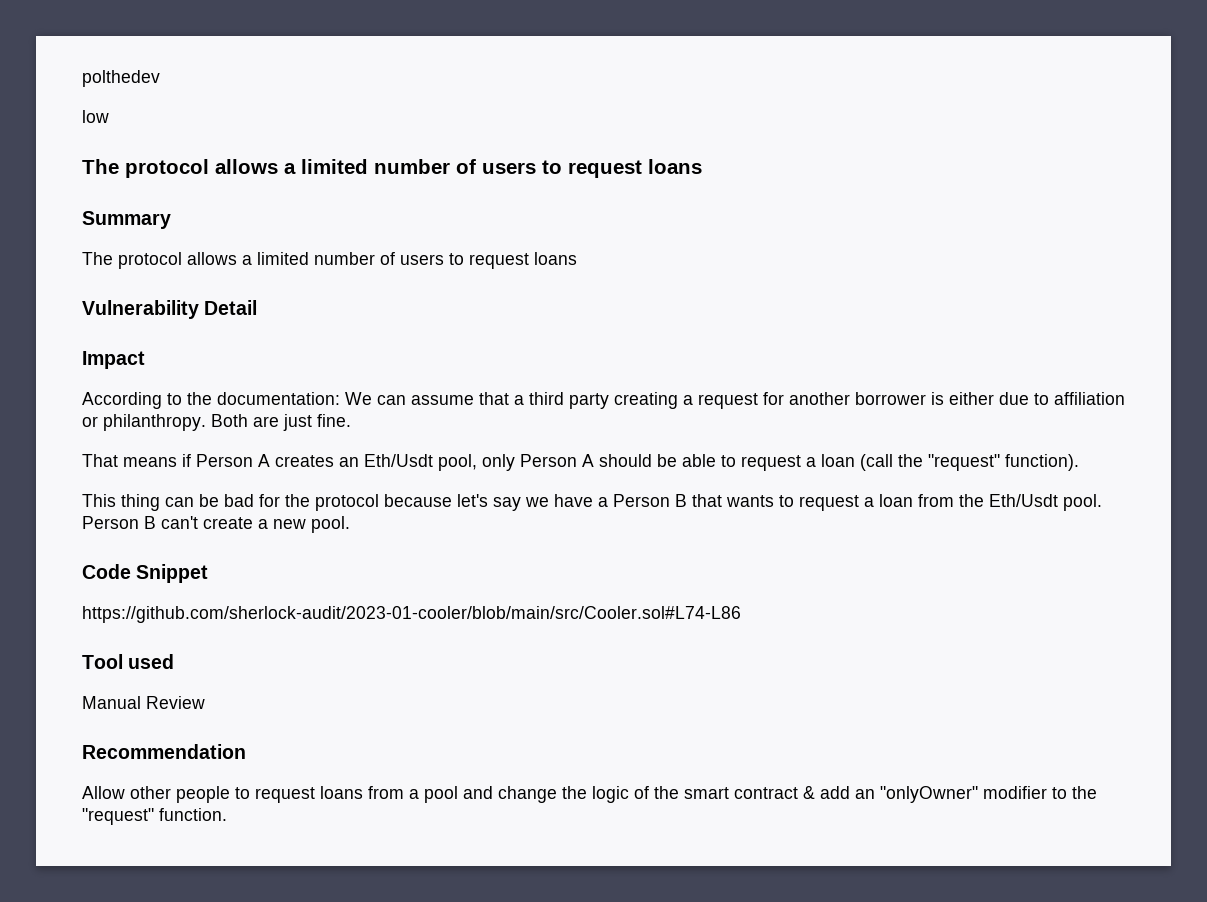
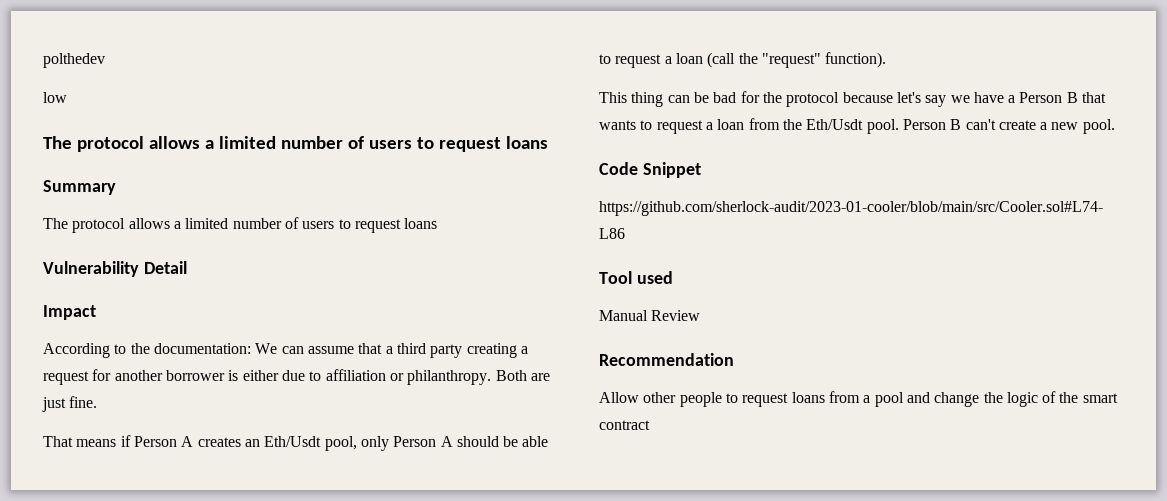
- Allow other people to request loans from a pool and change the logic of the smart contract & add an "onlyOwner" modifier to the "request" function.
+ Allow other people to request loans from a pool and change the logic of the smart contract

